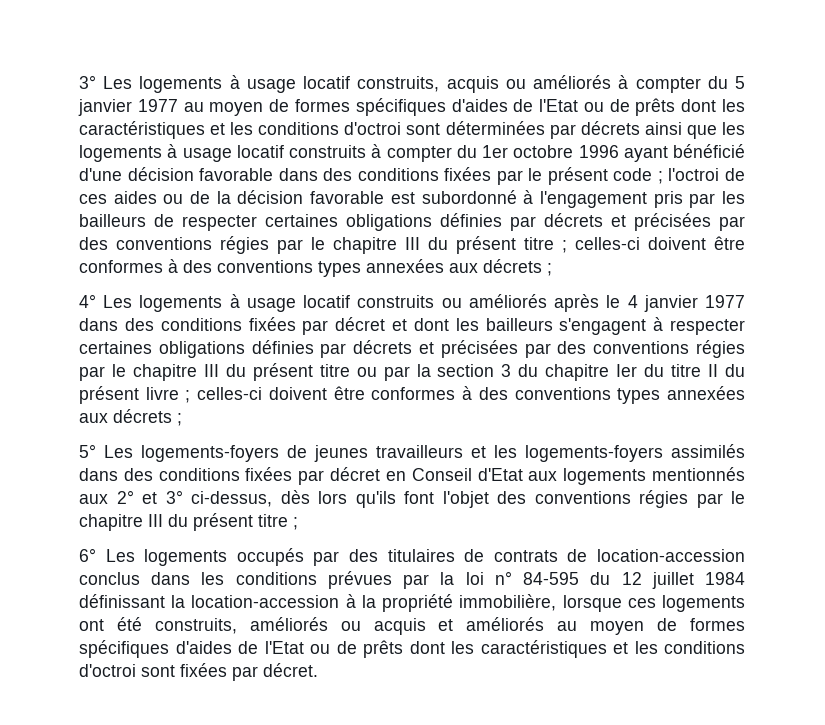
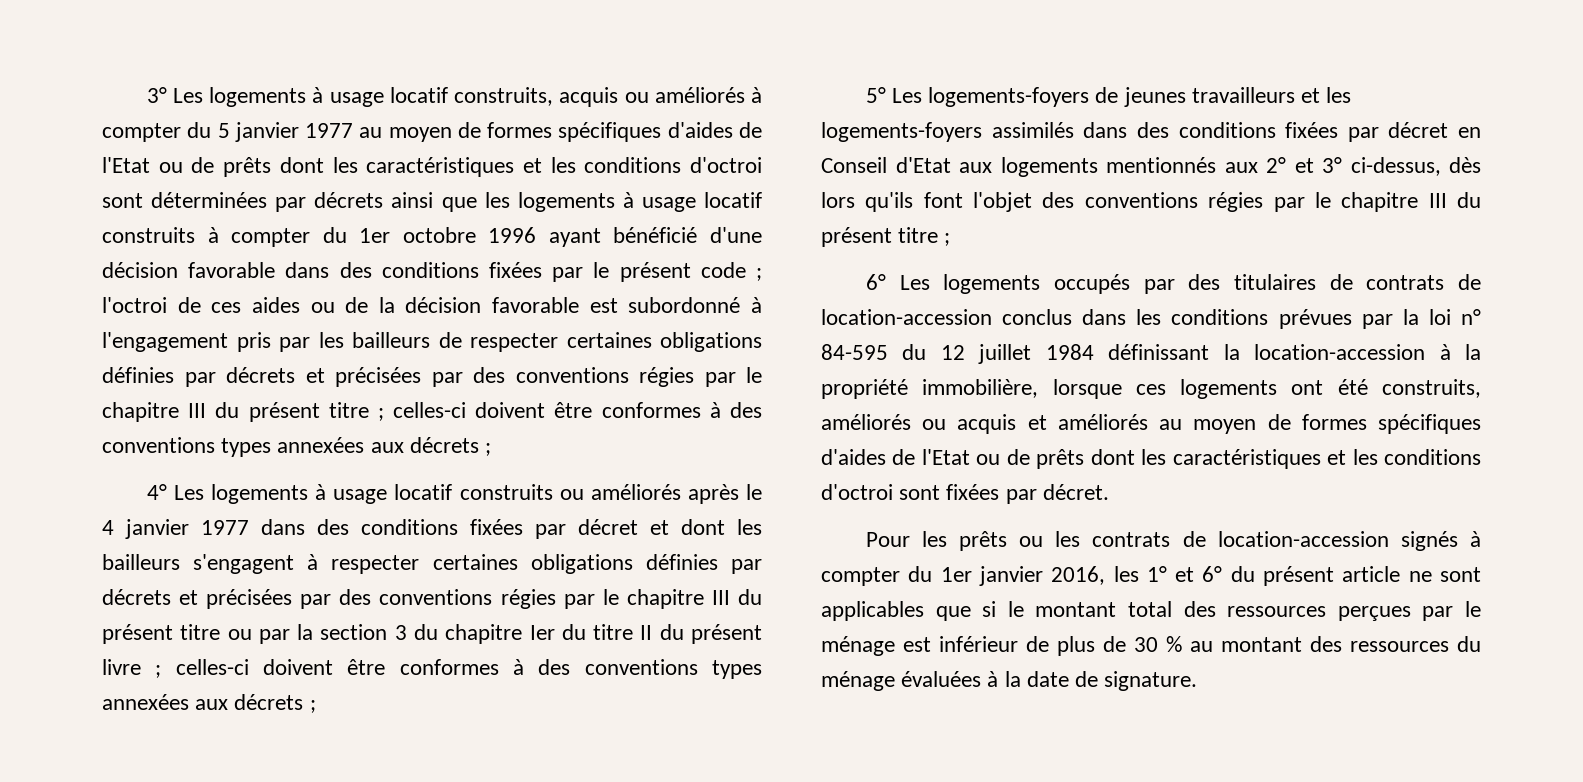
+ Pour les prêts ou les contrats de location-accession signés à compter du 1er janvier 2016, les 1° et 6° du présent article ne sont applicables que si le montant total des ressources perçues par le ménage est inférieur de plus de 30 % au montant des ressources du ménage évaluées à la date de signature.

